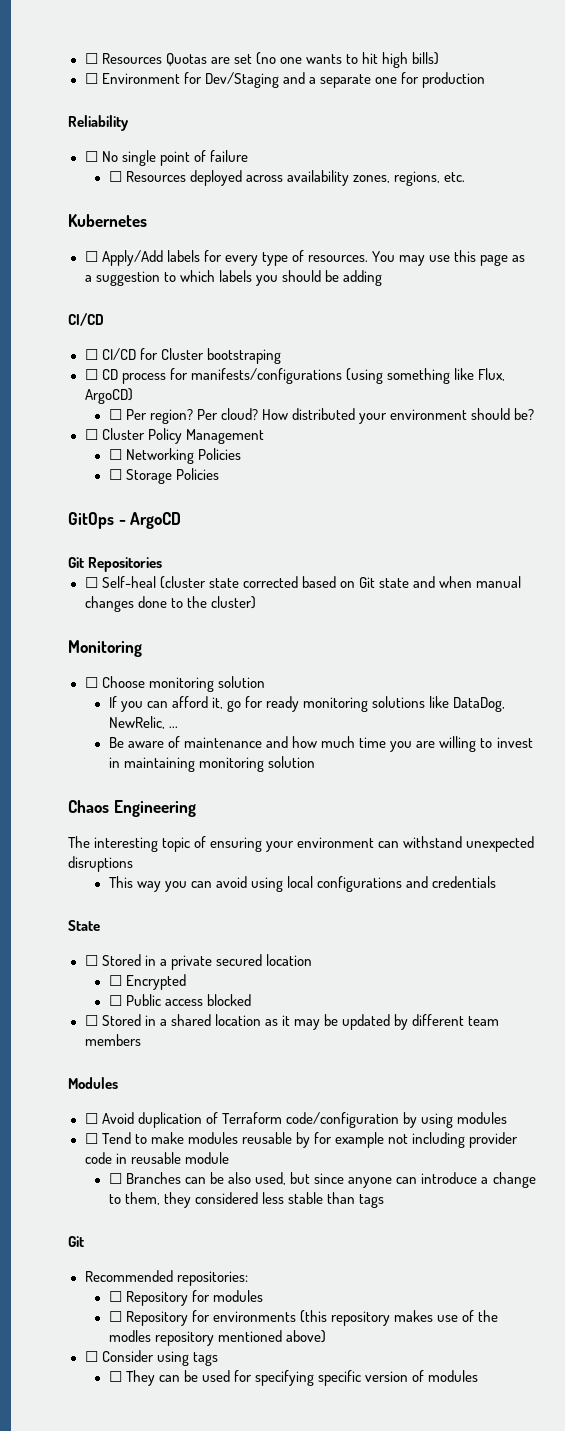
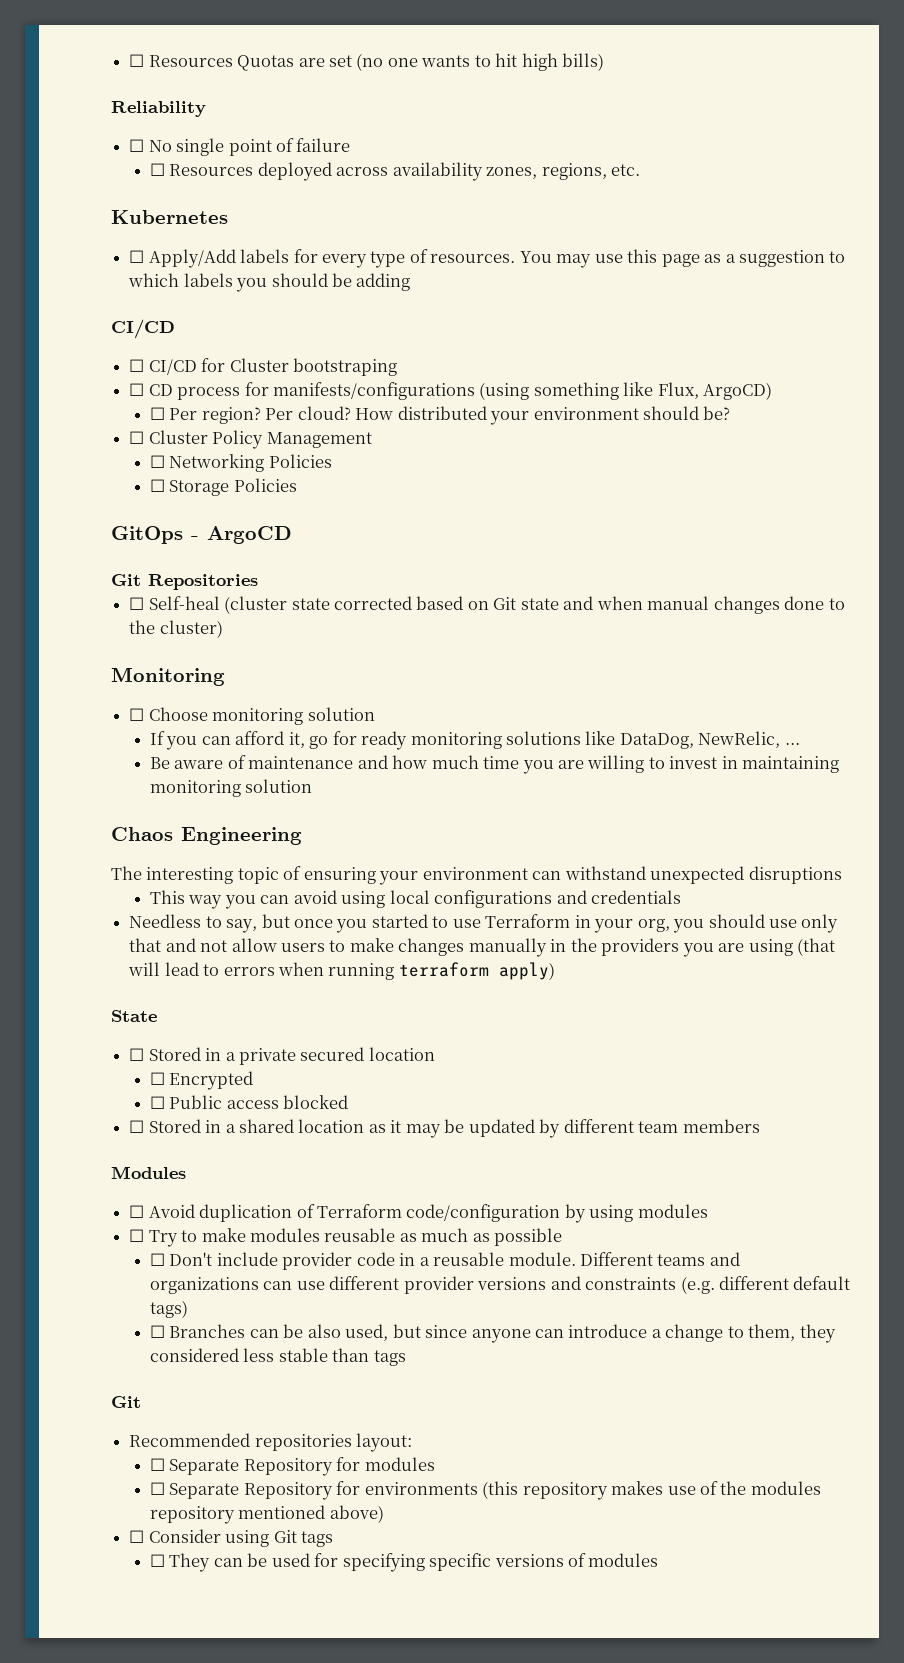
- ☐ Environment for Dev/Staging and a separate one for production
+ Needless to say, but once you started to use Terraform in your org, you should use only that and not allow users to make changes manually in the providers you are using (that will lead to errors when running terraform apply)
- ☐ Tend to make modules reusable by for example not including provider code in reusable module
+ ☐ Try to make modules reusable as much as possible
+ ☐ Don't include provider code in a reusable module. Different teams and organizations can use different provider versions and constraints (e.g. different default tags)
- Recommended repositories:
- ☐ Repository for modules
+ Recommended repositories layout:
+ ☐ Separate Repository for modules
- ☐ Repository for environments (this repository makes use of the modles repository mentioned above)
+ ☐ Separate Repository for environments (this repository makes use of the modules repository mentioned above)
- ☐ Consider using tags
+ ☐ Consider using Git tags
- ☐ They can be used for specifying specific version of modules
+ ☐ They can be used for specifying specific versions of modules

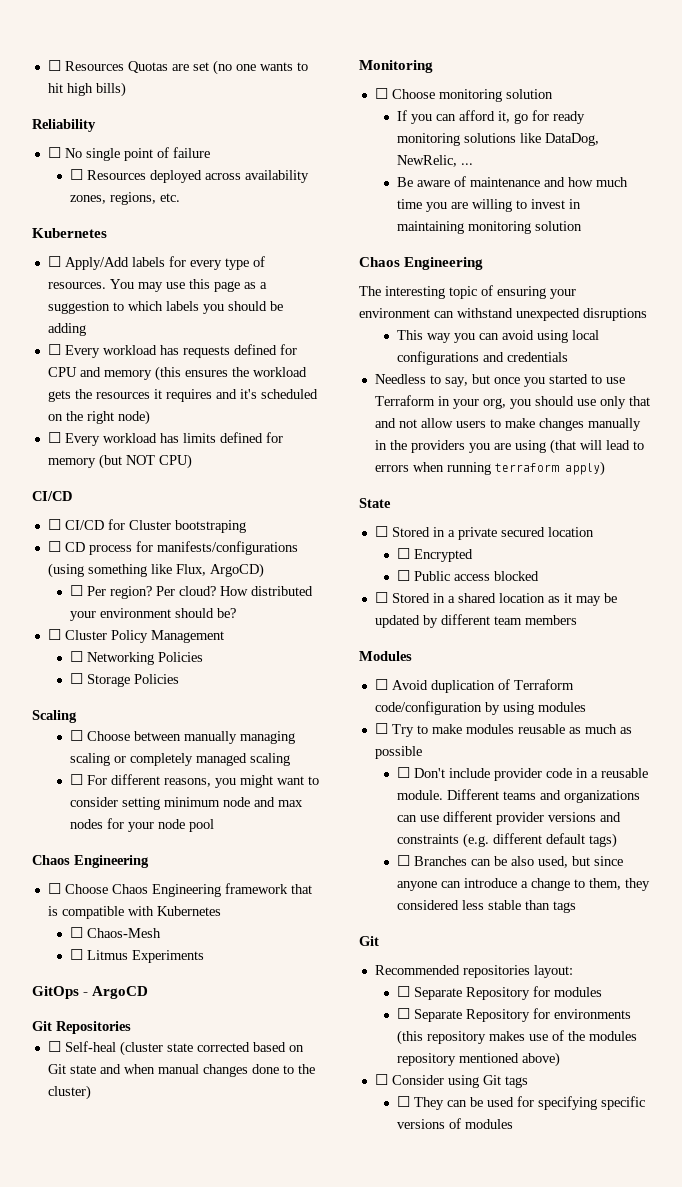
+ ☐ Every workload has requests defined for CPU and memory (this ensures the workload gets the resources it requires and it's scheduled on the right node)
+ ☐ Every workload has limits defined for memory (but NOT CPU)
+ Scaling
+ ☐ Choose between manually managing scaling or completely managed scaling
+ ☐ For different reasons, you might want to consider setting minimum node and max nodes for your node pool
+ Chaos Engineering
+ ☐ Choose Chaos Engineering framework that is compatible with Kubernetes
+ ☐ Chaos-Mesh
+ ☐ Litmus Experiments

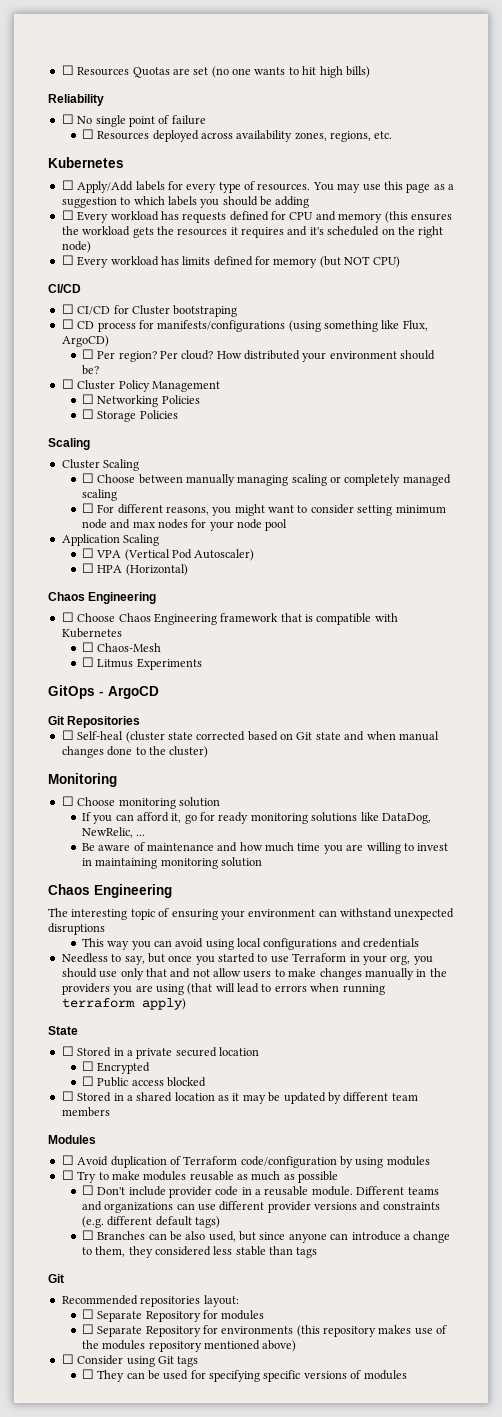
+ Cluster Scaling
+ Application Scaling
+ ☐ VPA (Vertical Pod Autoscaler)
+ ☐ HPA (Horizontal)

